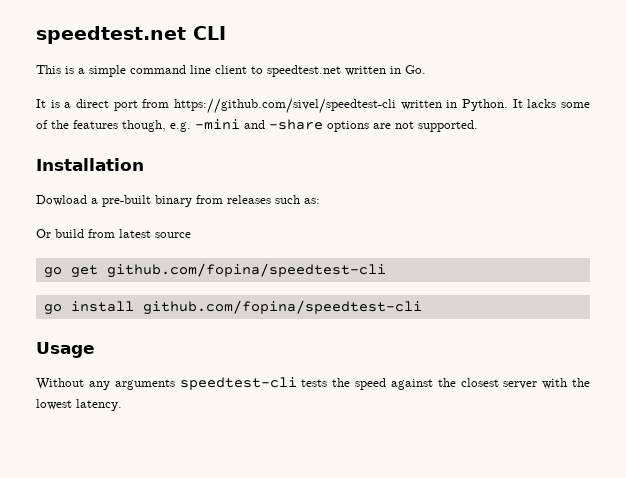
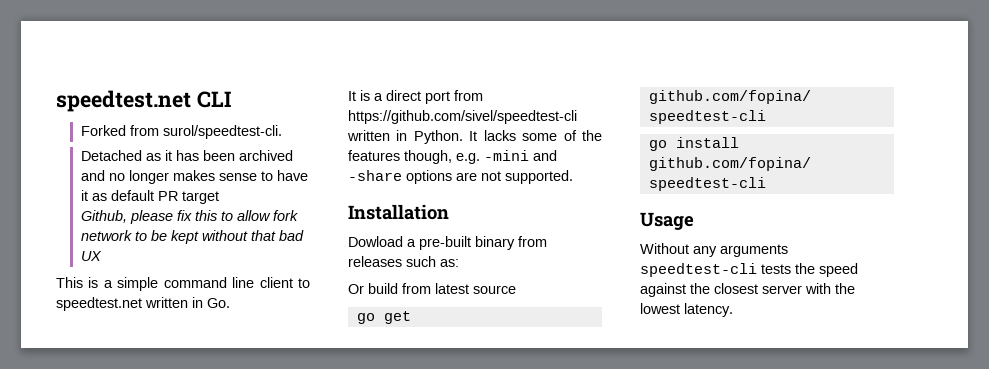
+ Forked from surol/speedtest-cli.
+ Detached as it has been archived and no longer makes sense to have it as default PR target
+ Github, please fix this to allow fork network to be kept without that bad UX

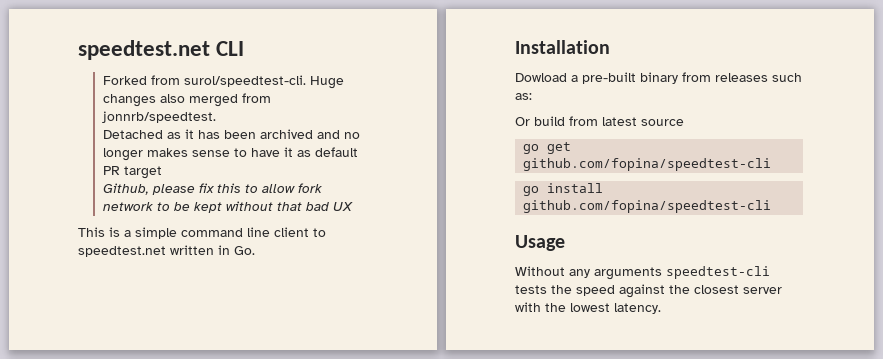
+ Huge changes also merged from jonnrb/speedtest.
- It is a direct port from https://github.com/sivel/speedtest-cli written in Python. It lacks some of the features though, e.g. -mini and -share options are not supported.

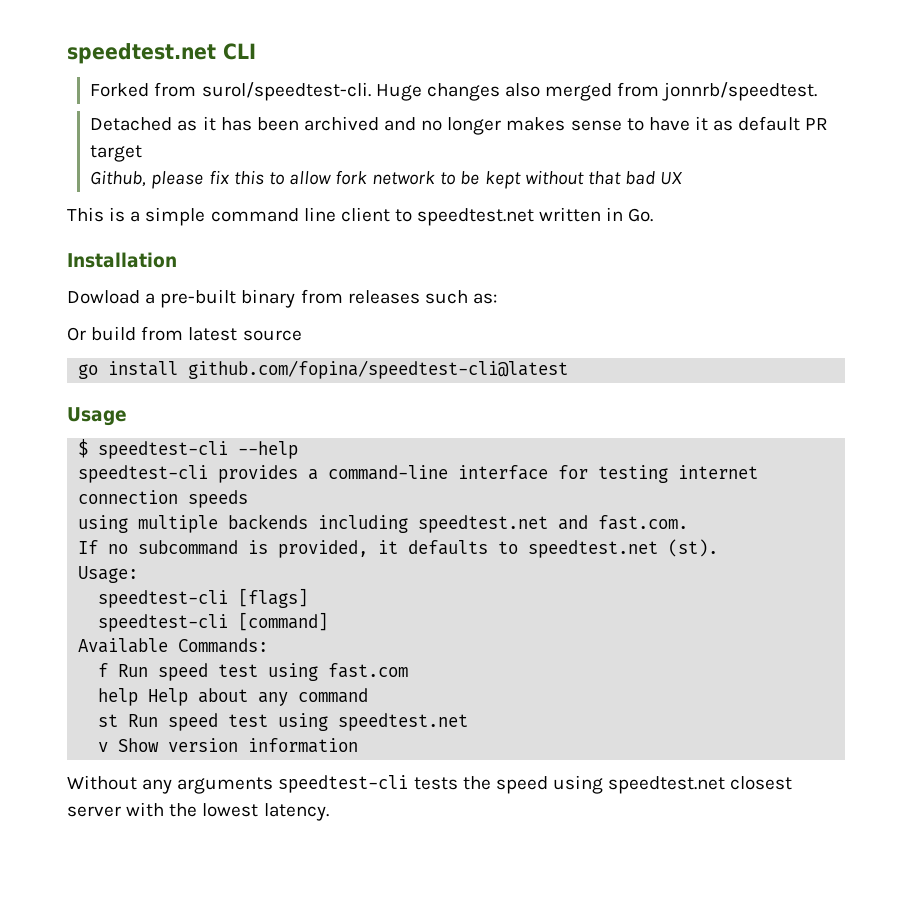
- go get github.com/fopina/speedtest-cli
- go install github.com/fopina/speedtest-cli
+ go install github.com/fopina/speedtest-cli@latest
+ $ speedtest-cli --help
+ speedtest-cli provides a command-line interface for testing internet connection speeds
+ using multiple backends including speedtest.net and fast.com.
+ If no subcommand is provided, it defaults to speedtest.net (st).
+ Usage:
+ speedtest-cli [flags]
+ speedtest-cli [command]
+ Available Commands:
+ f Run speed test using fast.com
+ help Help about any command
+ st Run speed test using speedtest.net
+ v Show version information
- Without any arguments speedtest-cli tests the speed against the closest server with the lowest latency.
+ Without any arguments speedtest-cli tests the speed using speedtest.net closest server with the lowest latency.

